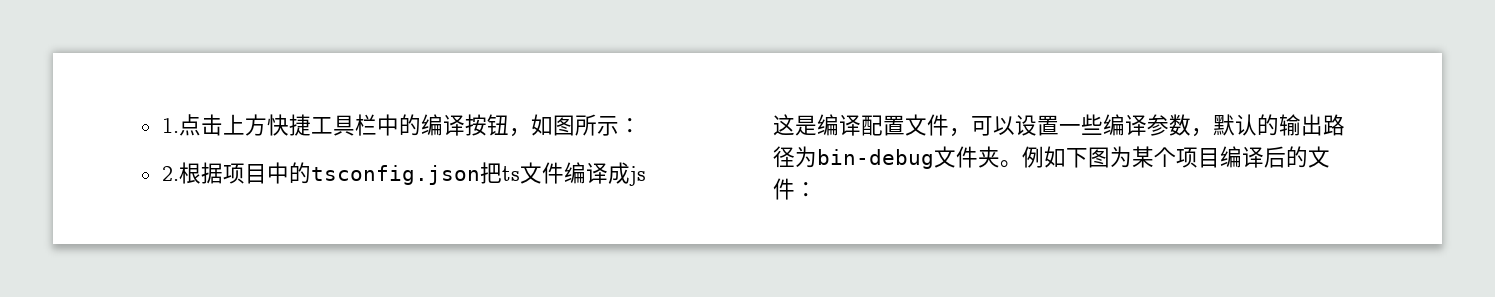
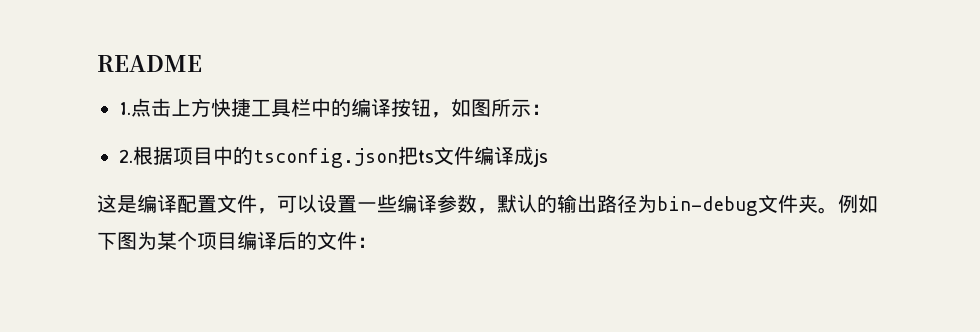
+ README

